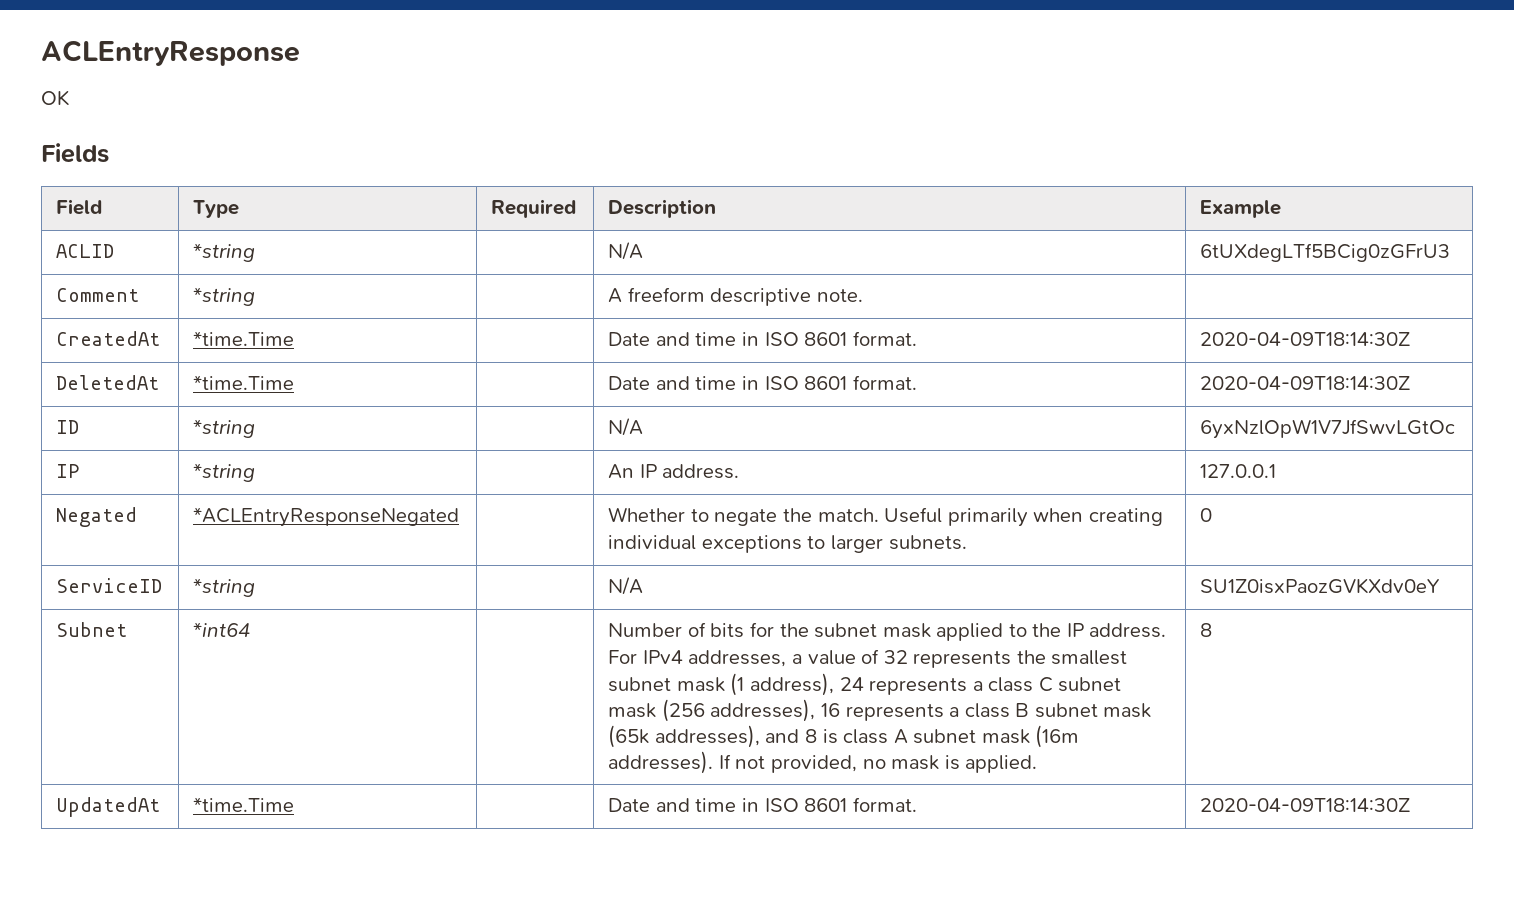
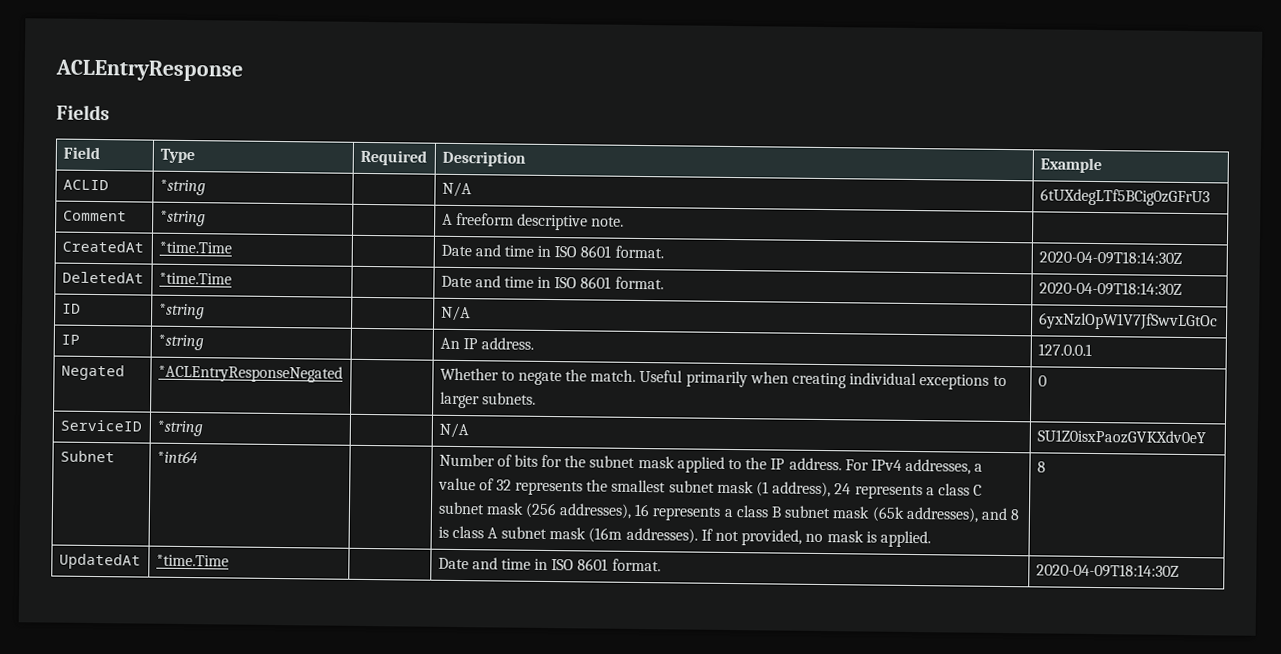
- OK

